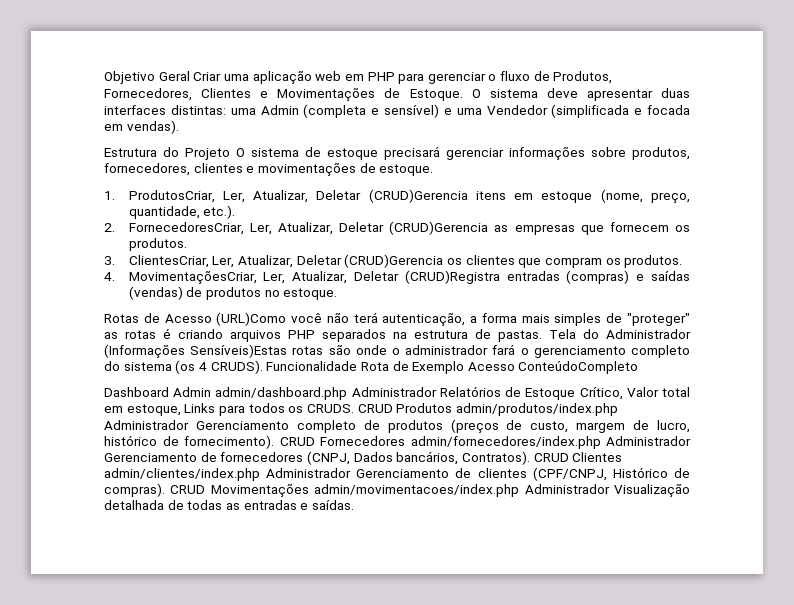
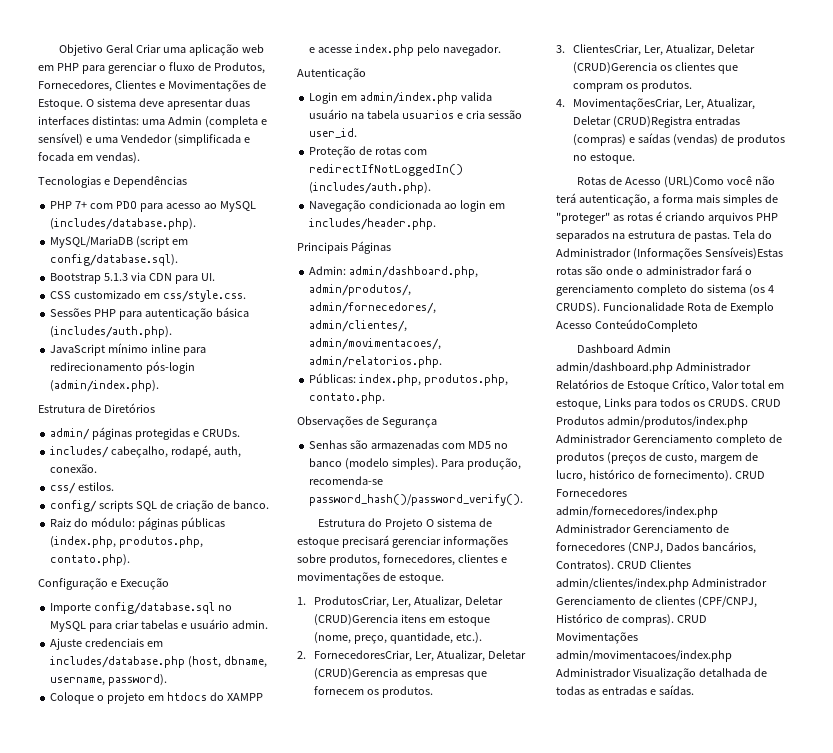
+ Tecnologias e Dependências
+ PHP 7+ com PDO para acesso ao MySQL (includes/database.php).
+ MySQL/MariaDB (script em config/database.sql).
+ Bootstrap 5.1.3 via CDN para UI.
+ CSS customizado em css/style.css.
+ Sessões PHP para autenticação básica (includes/auth.php).
+ JavaScript mínimo inline para redirecionamento pós-login (admin/index.php).
+ Estrutura de Diretórios
+ admin/ páginas protegidas e CRUDs.
+ includes/ cabeçalho, rodapé, auth, conexão.
+ css/ estilos.
+ config/ scripts SQL de criação de banco.
+ Raiz do módulo: páginas públicas (index.php, produtos.php, contato.php).
+ Configuração e Execução
+ Importe config/database.sql no MySQL para criar tabelas e usuário admin.
+ Ajuste credenciais em includes/database.php (host, dbname, username, password).
+ Coloque o projeto em htdocs do XAMPP e acesse index.php pelo navegador.
+ Autenticação
+ Login em admin/index.php valida usuário na tabela usuarios e cria sessão user_id.
+ Proteção de rotas com redirectIfNotLoggedIn() (includes/auth.php).
+ Navegação condicionada ao login em includes/header.php.
+ Principais Páginas
+ Admin: admin/dashboard.php, admin/produtos/, admin/fornecedores/, admin/clientes/, admin/movimentacoes/, admin/relatorios.php.
+ Públicas: index.php, produtos.php, contato.php.
+ Observações de Segurança
+ Senhas são armazenadas com MD5 no banco (modelo simples). Para produção, recomenda-se password_hash()/password_verify().

